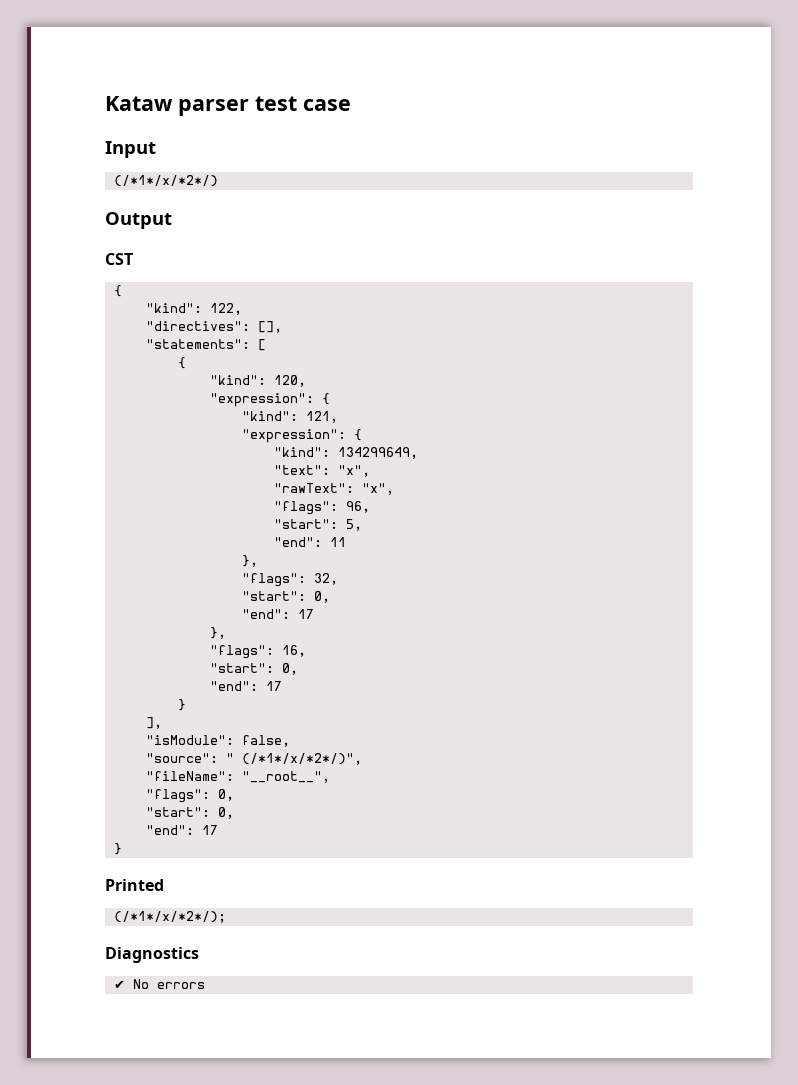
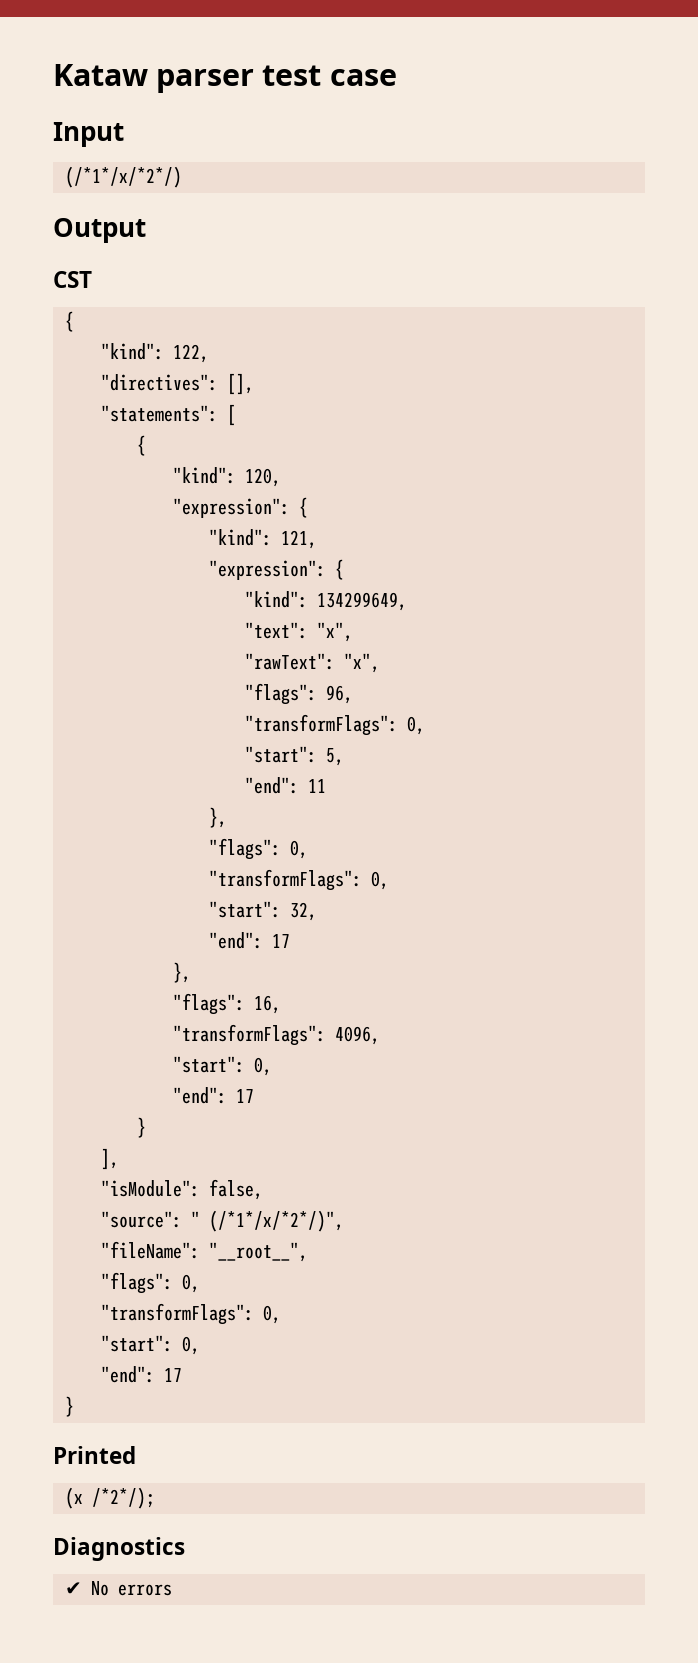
  "flags": 96,
+ "transformFlags": 0,
  "end": 11
  },
- "flags": 32,
- "start": 0,
+ "flags": 0,
+ "transformFlags": 0,
+ "start": 32,
+ "transformFlags": 4096,
  "fileName": "__root__",
  "flags": 0,
+ "transformFlags": 0,
- (/*1*/x/*2*/);
+ (x /*2*/);

